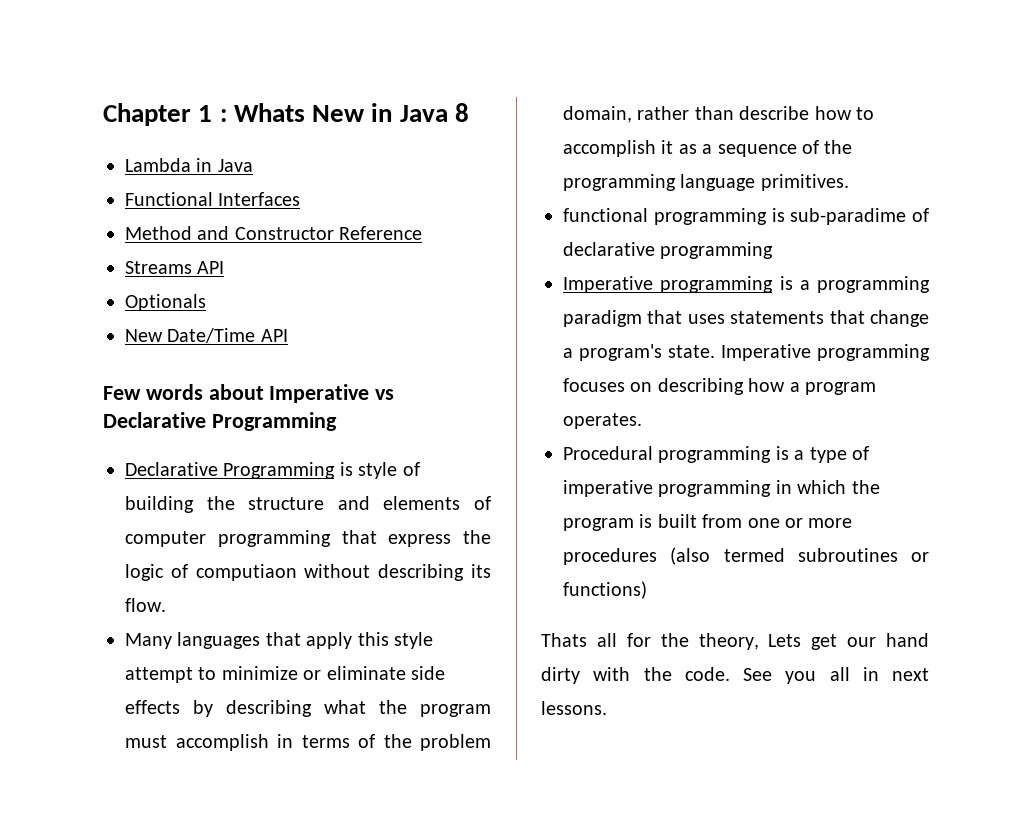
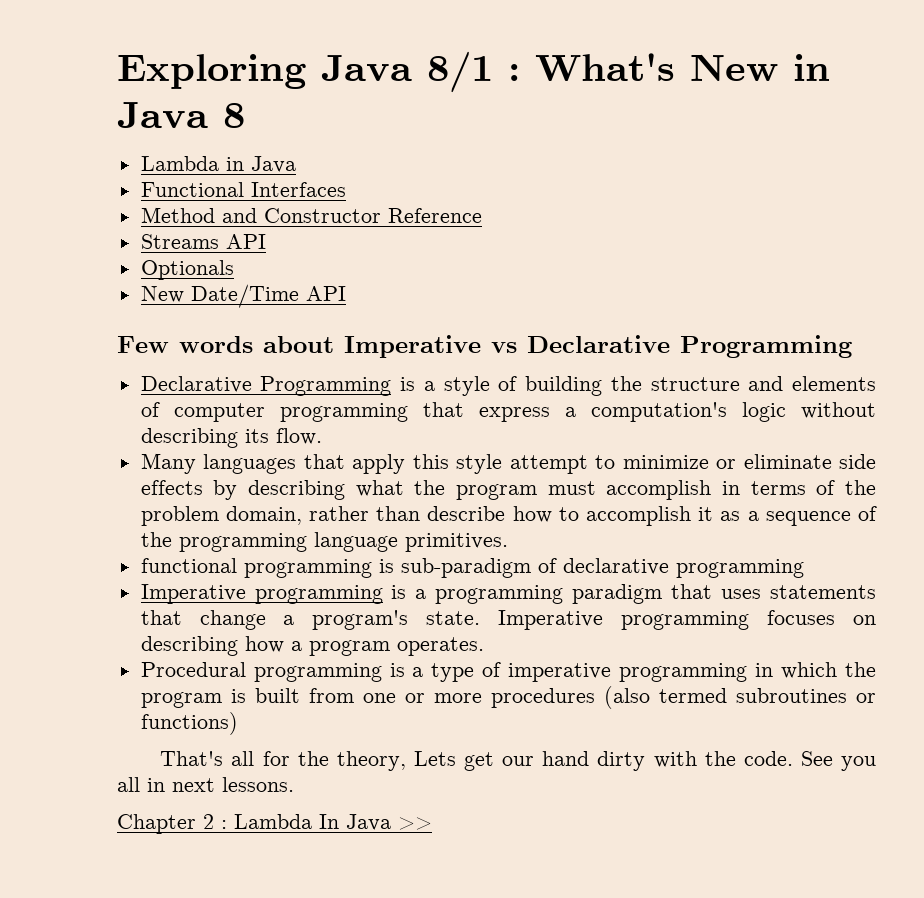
- Chapter 1 : Whats New in Java 8
+ Exploring Java 8/1 : What's New in Java 8
- Declarative Programming is style of building the structure and elements of computer programming that express the logic of computiaon without describing its flow.
+ Declarative Programming is a style of building the structure and elements of computer programming that express a computation's logic without describing its flow.
- functional programming is sub-paradime of declarative programming
+ functional programming is sub-paradigm of declarative programming
- Thats all for the theory, Lets get our hand dirty with the code.
+ That's all for the theory, Lets get our hand dirty with the code.
+ Chapter 2 : Lambda In Java >>

